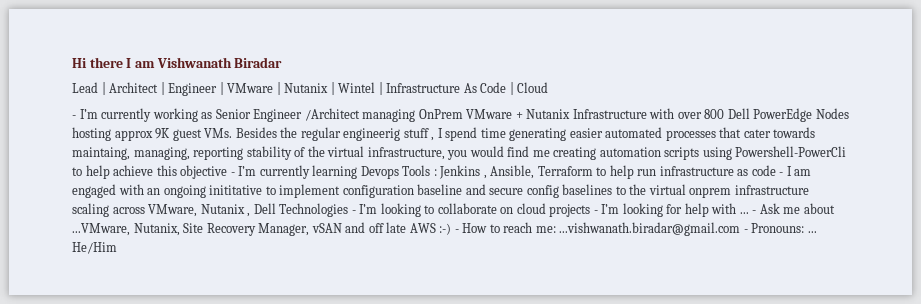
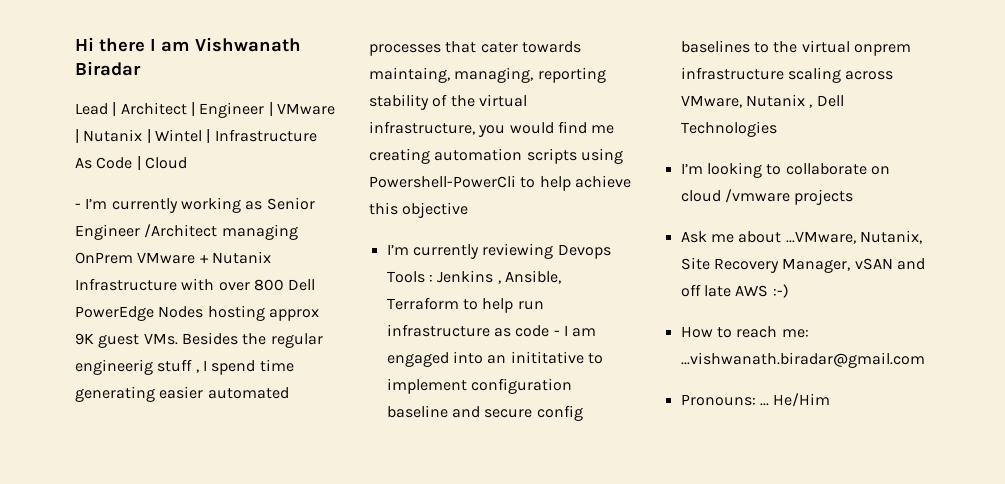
- - I’m currently working as Senior Engineer /Architect managing OnPrem VMware + Nutanix Infrastructure with over 800 Dell PowerEdge Nodes hosting approx 9K guest VMs. Besides the regular engineerig stuff , I spend time generating easier automated processes that cater towards maintaing, managing, reporting stability of the virtual infrastructure, you would find me creating automation scripts using Powershell-PowerCli to help achieve this objective - I’m currently learning Devops Tools :
+ - I’m currently working as Senior Engineer /Architect managing OnPrem VMware + Nutanix Infrastructure with over 800 Dell PowerEdge Nodes hosting approx 9K guest VMs. Besides the regular engineerig stuff , I spend time generating easier automated processes that cater towards maintaing, managing, reporting stability of the virtual infrastructure, you would find me creating automation scripts using Powershell-PowerCli to help achieve this objective
+ I’m currently reviewing Devops Tools :
- Jenkins , Ansible, Terraform to help run infrastructure as code - I am engaged with an ongoing inititative to implement configuration baseline and secure config baselines to the virtual onprem infrastructure scaling across VMware, Nutanix , Dell Technologies - I’m looking to collaborate on cloud projects - I’m looking for help with ... - Ask me about ...VMware, Nutanix, Site Recovery Manager, vSAN and off late AWS :-) - How to reach me:
+ Jenkins , Ansible, Terraform to help run infrastructure as code - I am engaged into an inititative to implement configuration baseline and secure config baselines to the virtual onprem infrastructure scaling across VMware, Nutanix , Dell Technologies
+ I’m looking to collaborate on cloud /vmware projects
+ Ask me about ...VMware, Nutanix, Site Recovery Manager, vSAN and off late AWS :-)
+ How to reach me:
- ...vishwanath.biradar@gmail.com - Pronouns:
+ ...vishwanath.biradar@gmail.com
+ Pronouns:

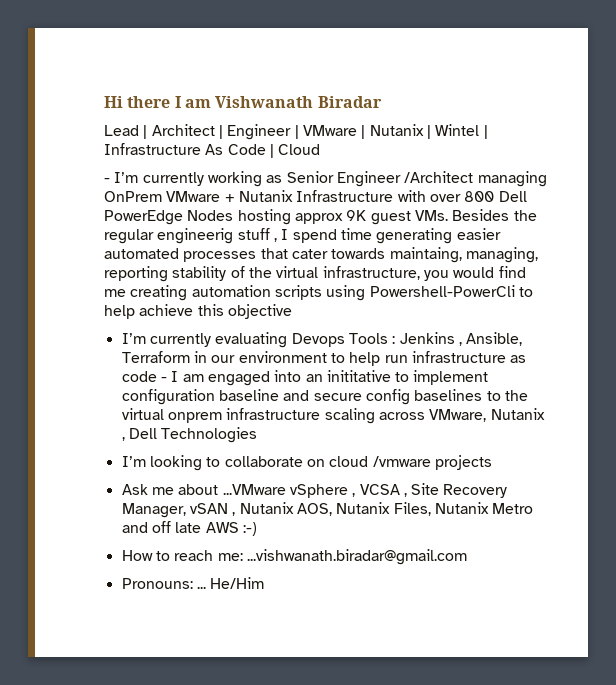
- I’m currently reviewing Devops Tools : Jenkins , Ansible, Terraform to help run infrastructure as code - I am engaged into an inititative to implement configuration baseline and secure config baselines to the virtual onprem infrastructure scaling across VMware, Nutanix , Dell Technologies
+ I’m currently evaluating Devops Tools : Jenkins , Ansible, Terraform in our environment to help run infrastructure as code - I am engaged into an inititative to implement configuration baseline and secure config baselines to the virtual onprem infrastructure scaling across VMware, Nutanix , Dell Technologies
- Ask me about ...VMware, Nutanix, Site Recovery Manager, vSAN and off late AWS :-)
+ Ask me about ...VMware vSphere , VCSA , Site Recovery Manager, vSAN , Nutanix AOS, Nutanix Files, Nutanix Metro and off late AWS :-)

